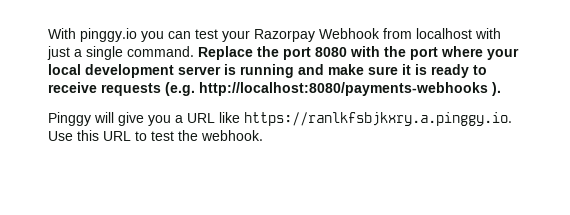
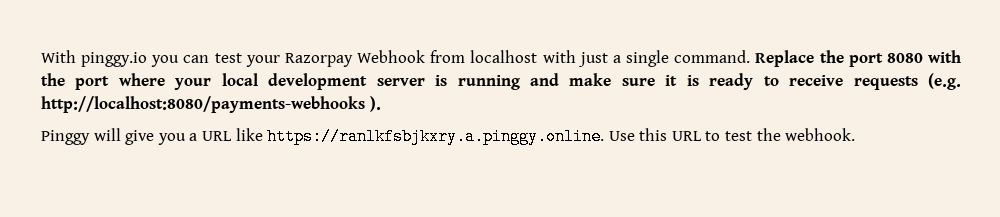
- Pinggy will give you a URL like https://ranlkfsbjkxry.a.pinggy.io. Use this URL to test the webhook.
+ Pinggy will give you a URL like https://ranlkfsbjkxry.a.pinggy.online. Use this URL to test the webhook.

